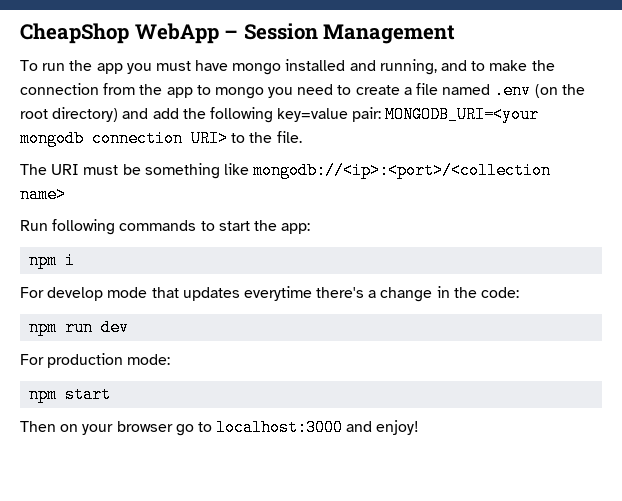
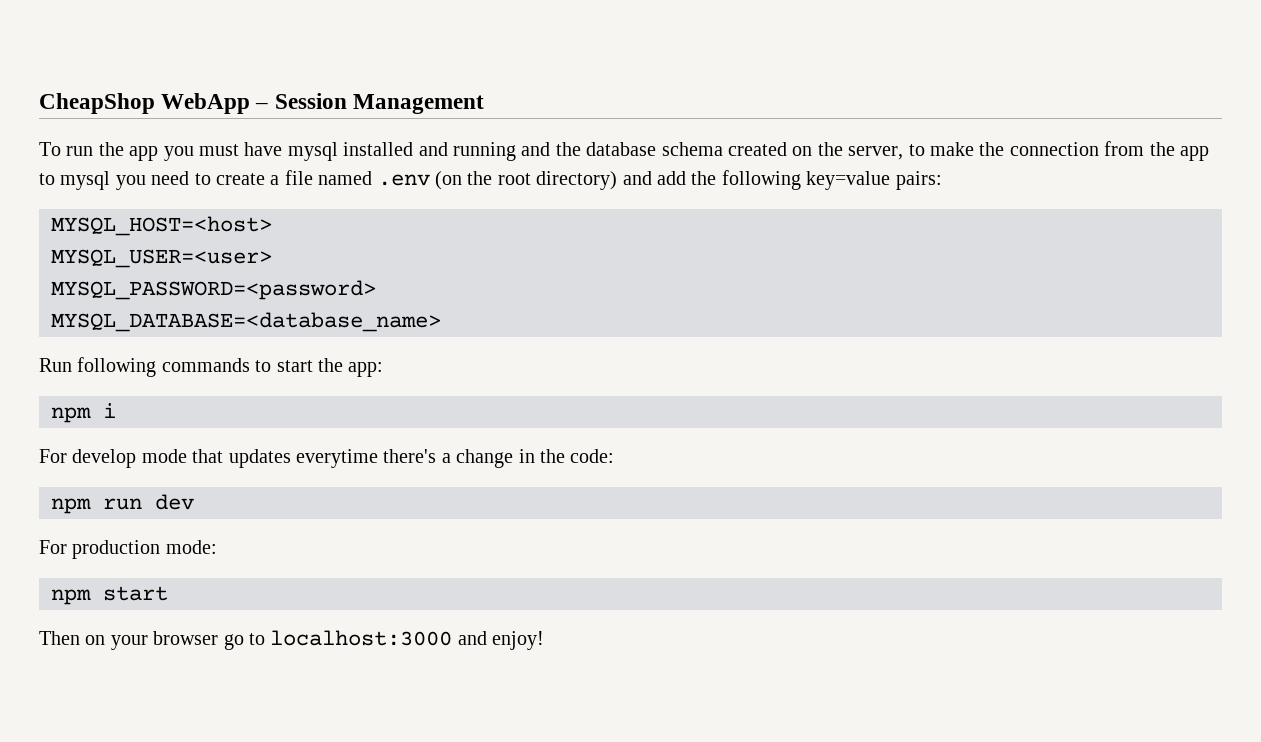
- To run the app you must have mongo installed and running, and to make the connection from the app to mongo you need to create a file named .env (on the root directory) and add the following key=value pair: MONGODB_URI=<your mongodb connection URI> to the file.
- The URI must be something like mongodb://<ip>:<port>/<collection name>
+ To run the app you must have mysql installed and running and the database schema created on the server, to make the connection from the app to mysql you need to create a file named .env (on the root directory) and add the following key=value pairs:
+ MYSQL_HOST=<host>
+ MYSQL_USER=<user>
+ MYSQL_PASSWORD=<password>
+ MYSQL_DATABASE=<database_name>

